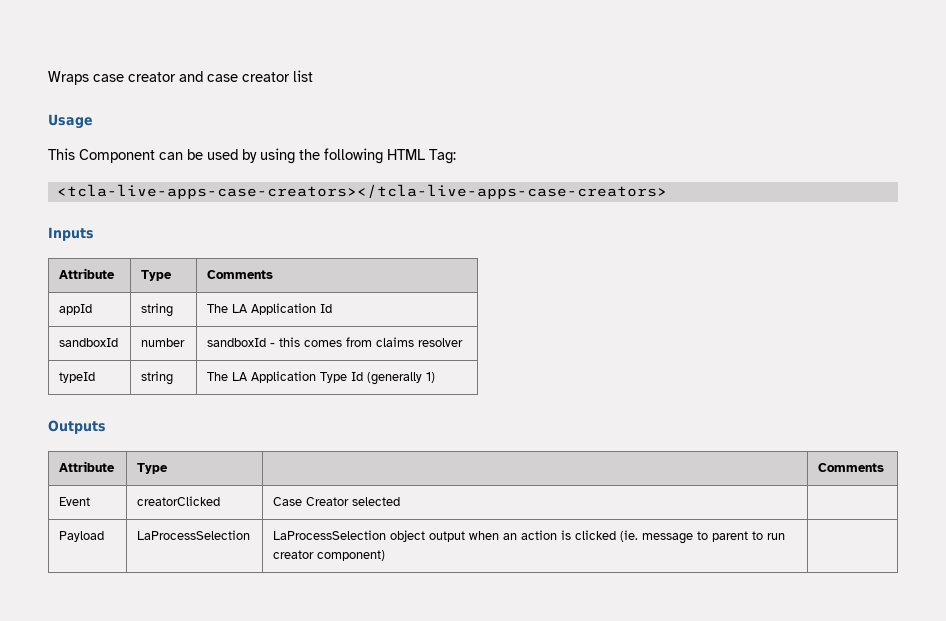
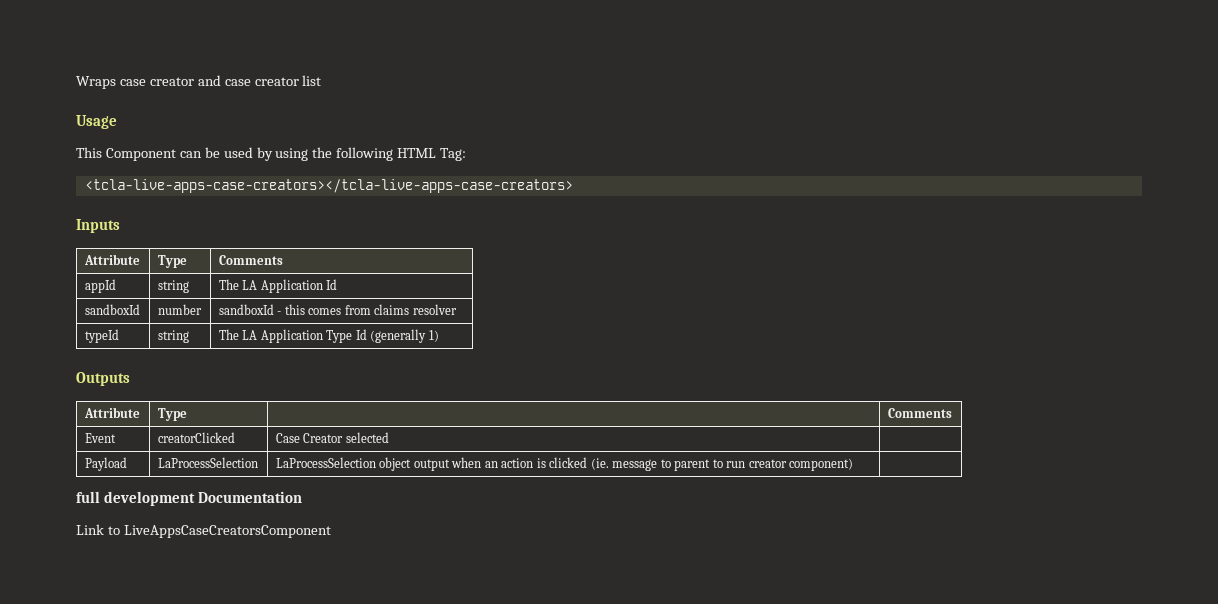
+ full development Documentation
+ Link to LiveAppsCaseCreatorsComponent

